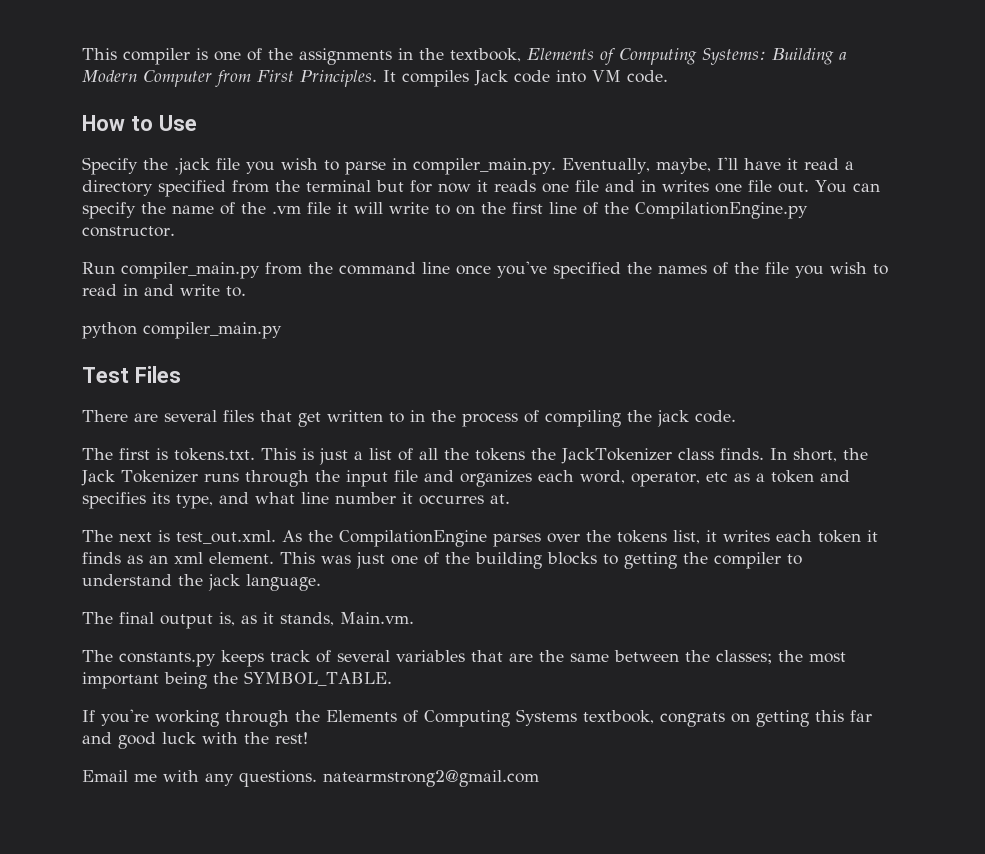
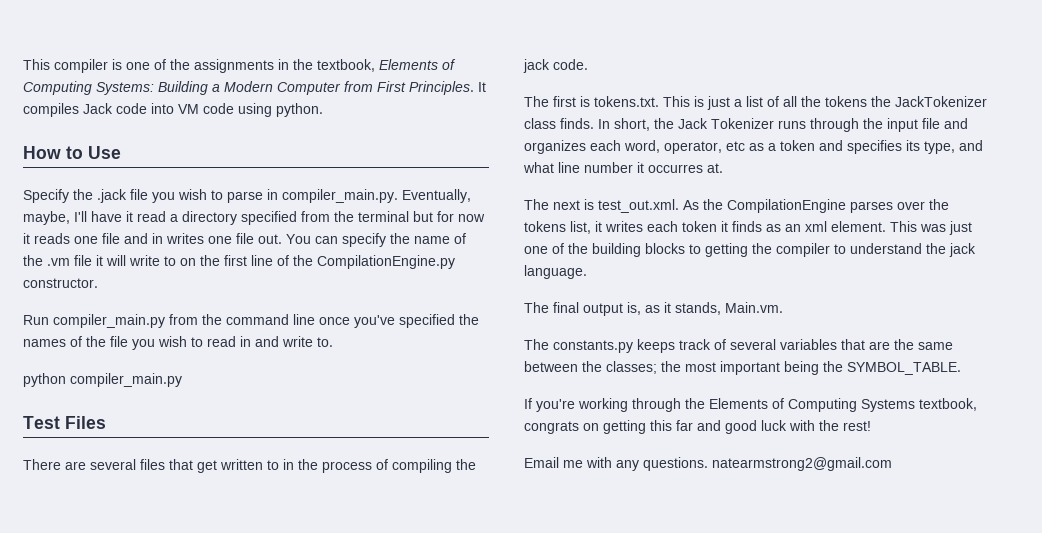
- It compiles Jack code into VM code.
+ It compiles Jack code into VM code using python.

